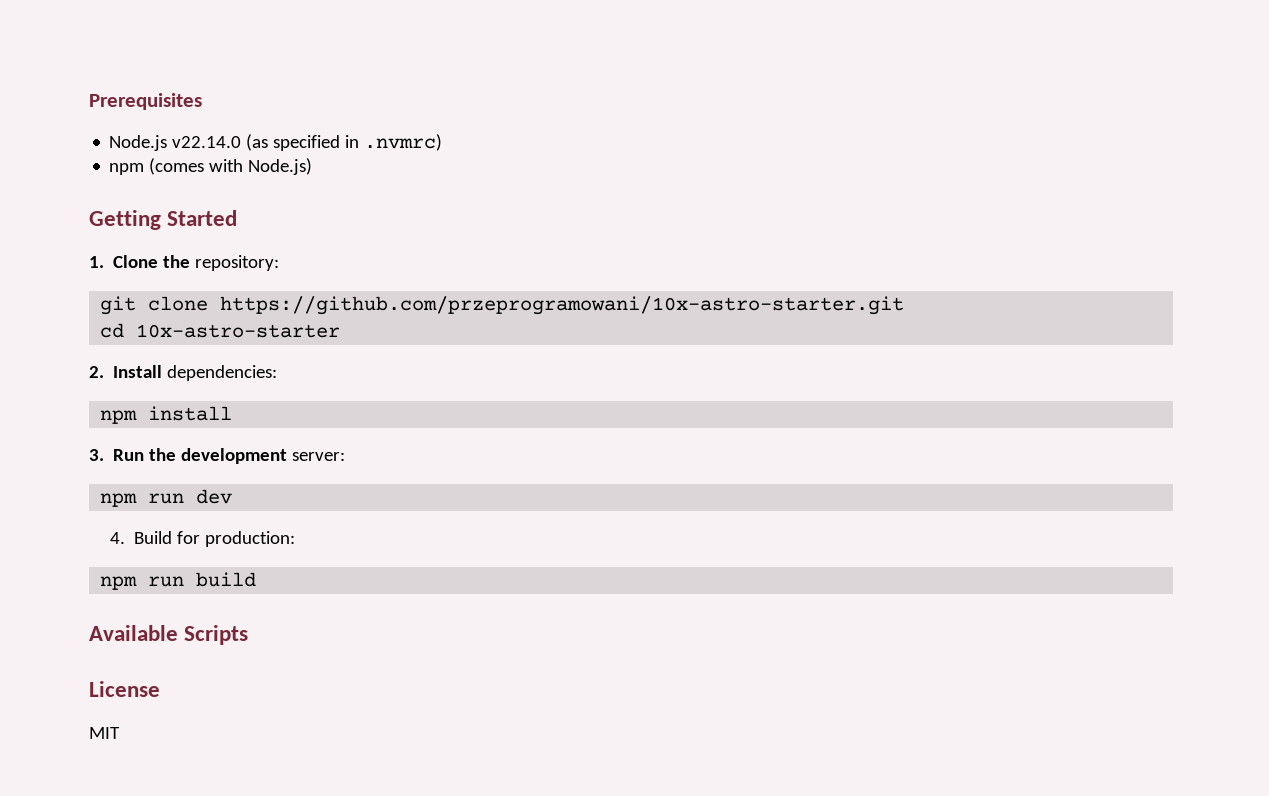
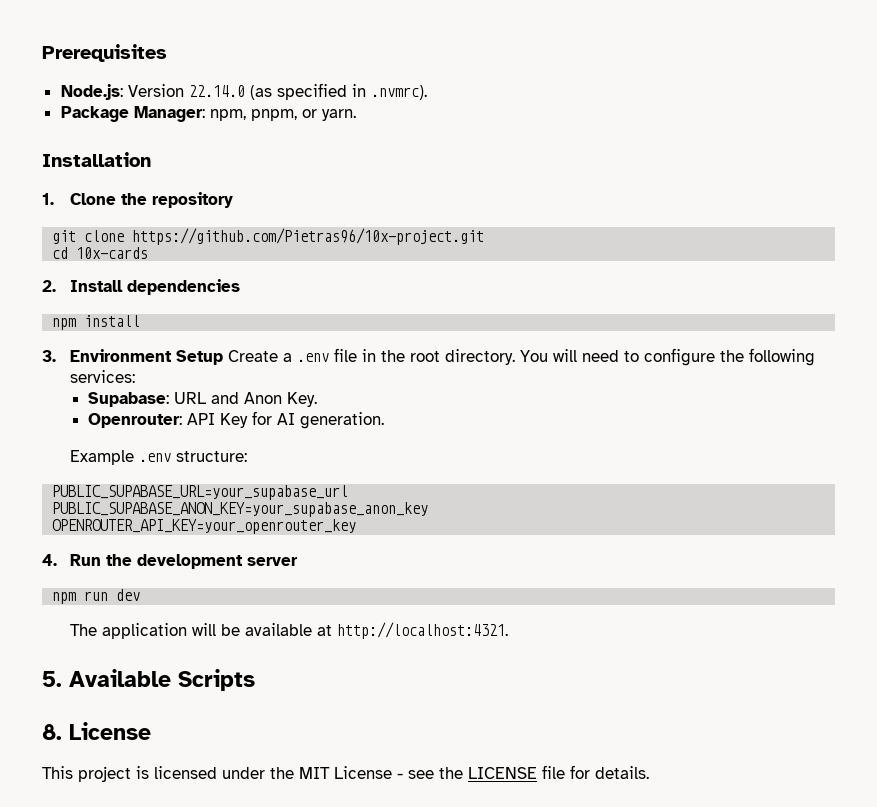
- Node.js v22.14.0 (as specified in .nvmrc)
- npm (comes with Node.js)
- Getting Started
+ Node.js: Version 22.14.0 (as specified in .nvmrc).
+ Package Manager: npm, pnpm, or yarn.
+ Installation
- 1. Clone the repository:
+ 1. Clone the repository
- git clone https://github.com/przeprogramowani/10x-astro-starter.git
+ git clone https://github.com/Pietras96/10x-project.git
- cd 10x-astro-starter
+ cd 10x-cards
- 2. Install dependencies:
+ 2. Install dependencies
- 3. Run the development server:
+ 3. Environment Setup Create a .env file in the root directory. You will need to configure the following services:
+ Supabase: URL and Anon Key.
+ Openrouter: API Key for AI generation.
+ Example .env structure:
+ PUBLIC_SUPABASE_URL=your_supabase_url
+ PUBLIC_SUPABASE_ANON_KEY=your_supabase_anon_key
+ OPENROUTER_API_KEY=your_openrouter_key
+ 4. Run the development server
- 4. Build for production:
- npm run build
- Available Scripts
+ The application will be available at http://localhost:4321.
+ 5. Available Scripts
- License
+ 8. License
- MIT
+ This project is licensed under the MIT License - see the LICENSE file for details.

